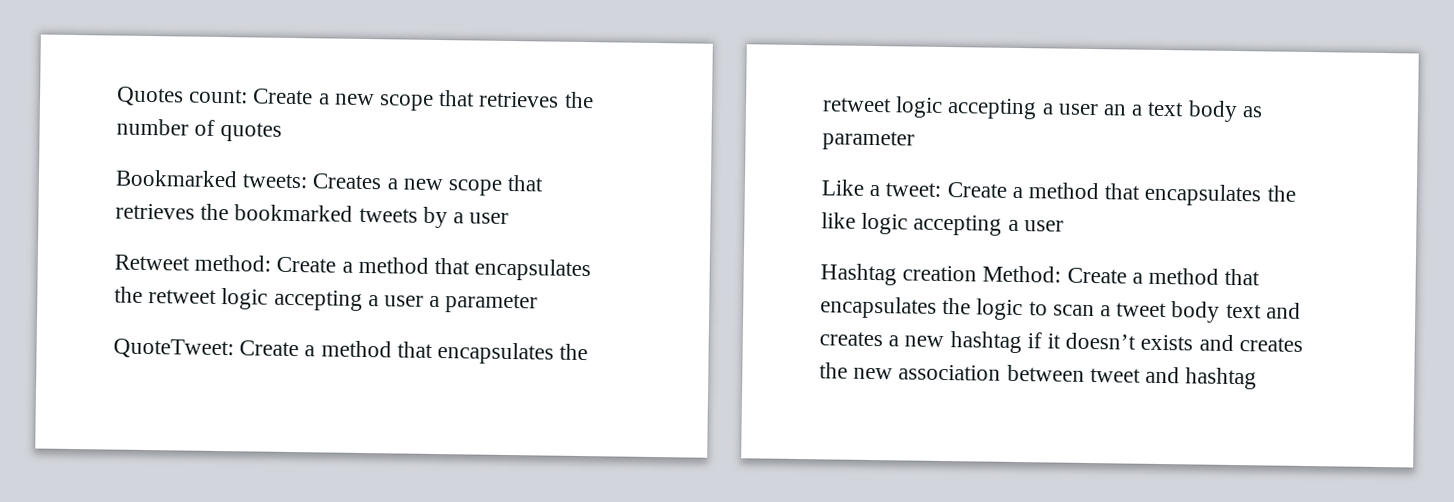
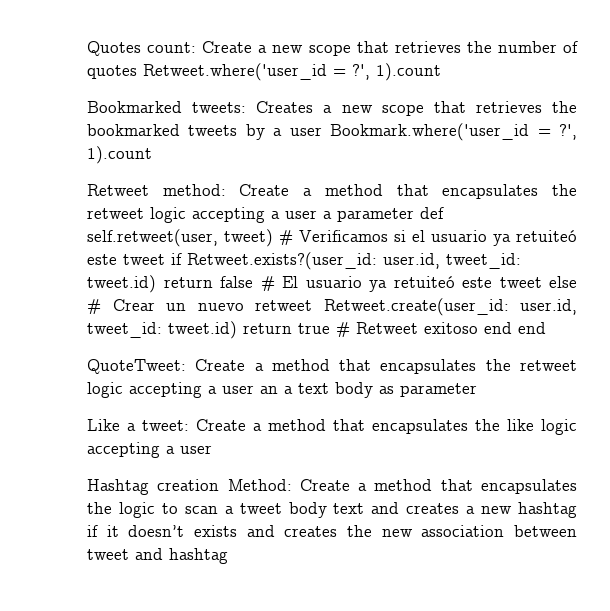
- Quotes count: Create a new scope that retrieves the number of quotes
+ Quotes count: Create a new scope that retrieves the number of quotes Retweet.where('user_id = ?', 1).count
- Bookmarked tweets: Creates a new scope that retrieves the bookmarked tweets by a user
+ Bookmarked tweets: Creates a new scope that retrieves the bookmarked tweets by a user Bookmark.where('user_id = ?', 1).count
- Retweet method: Create a method that encapsulates the retweet logic accepting a user a parameter
+ Retweet method: Create a method that encapsulates the retweet logic accepting a user a parameter def self.retweet(user, tweet) # Verificamos si el usuario ya retuiteó este tweet if Retweet.exists?(user_id: user.id, tweet_id: tweet.id) return false # El usuario ya retuiteó este tweet else # Crear un nuevo retweet Retweet.create(user_id: user.id, tweet_id: tweet.id) return true # Retweet exitoso end end

